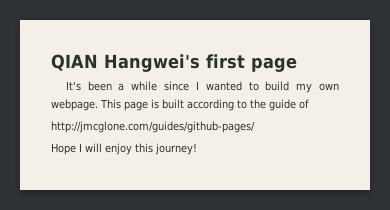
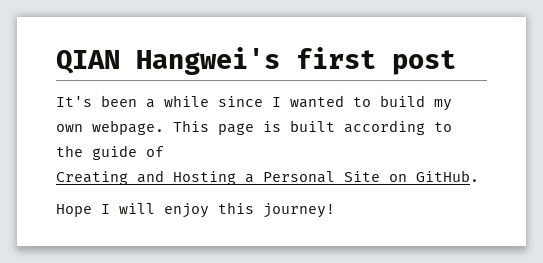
- QIAN Hangwei's first page
+ QIAN Hangwei's first post
- http://jmcglone.com/guides/github-pages/
+ Creating and Hosting a Personal Site on GitHub.

